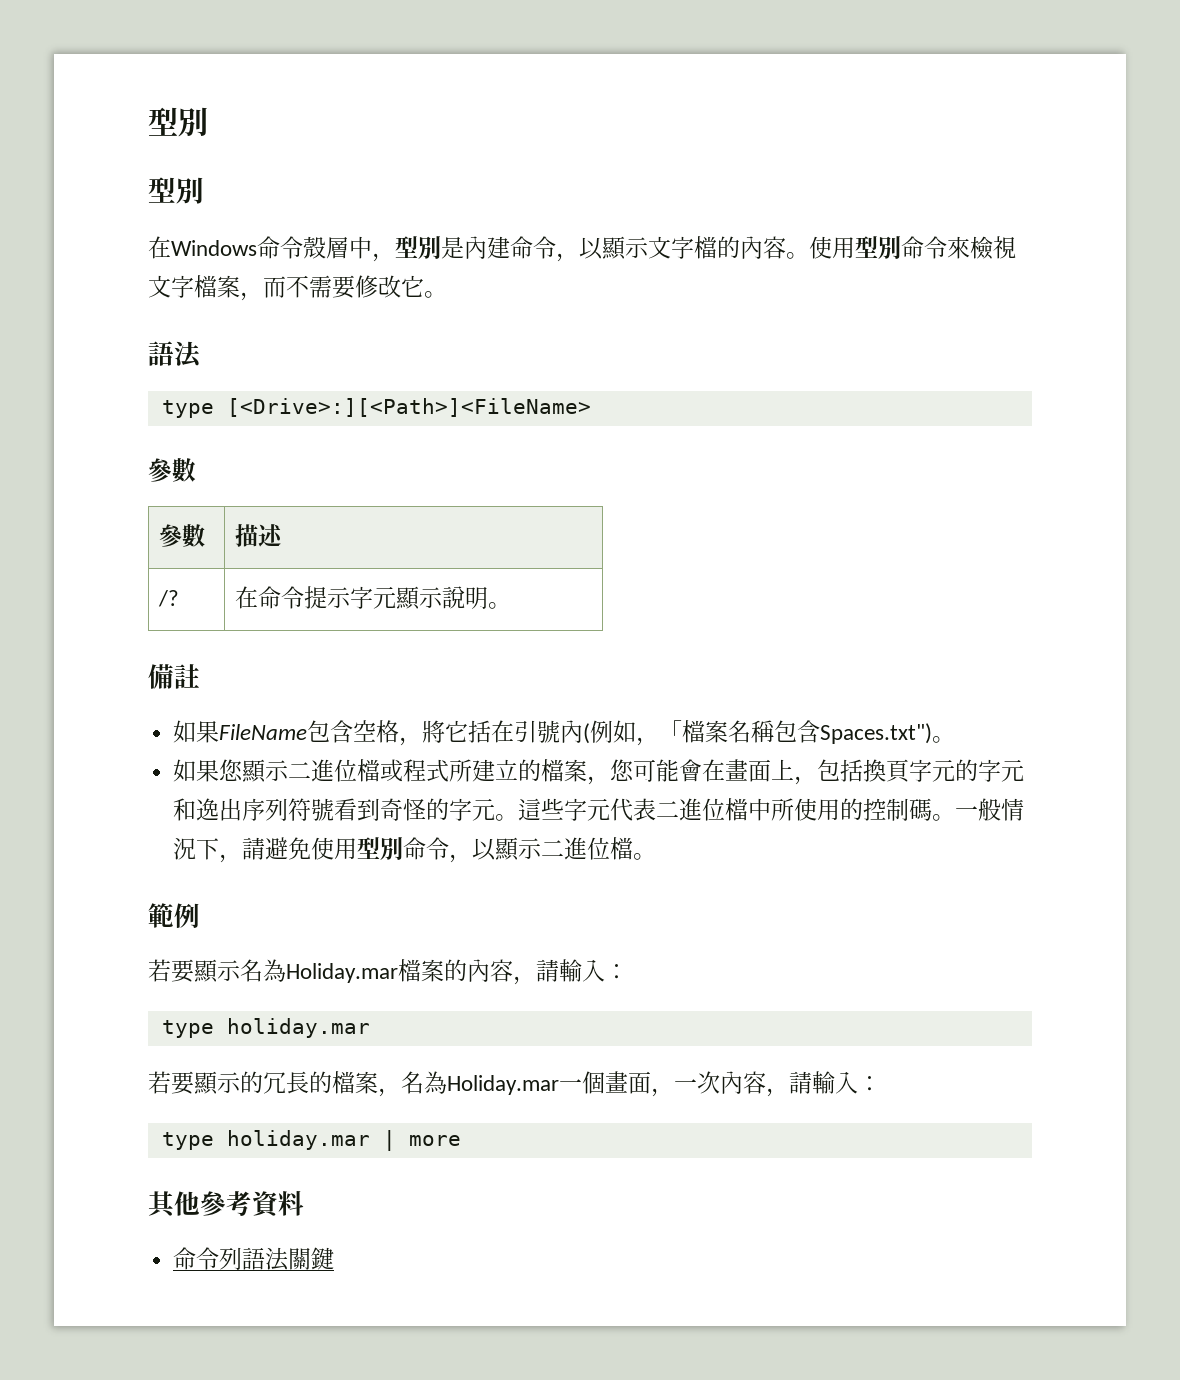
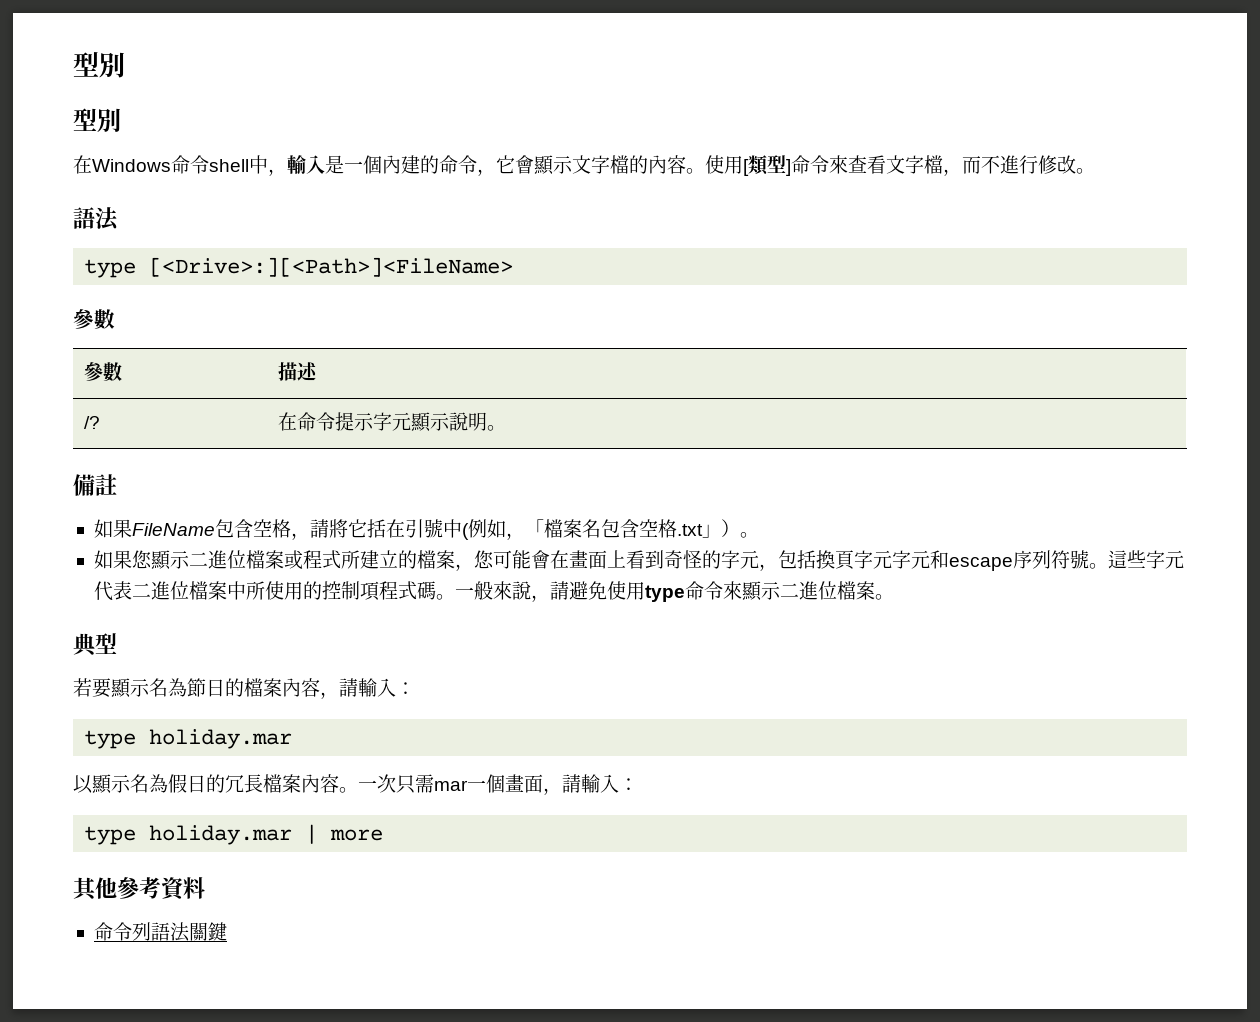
- 在Windows命令殼層中，型別是內建命令，以顯示文字檔的內容。
+ 在Windows命令shell中，輸入是一個內建的命令，它會顯示文字檔的內容。
- 使用型別命令來檢視文字檔案，而不需要修改它。
+ 使用[類型]命令來查看文字檔，而不進行修改。
- 如果FileName包含空格，將它括在引號內(例如，「檔案名稱包含Spaces.txt")。
+ 如果FileName包含空格，請將它括在引號中(例如，「檔案名包含空格.txt」）。
- 如果您顯示二進位檔或程式所建立的檔案，您可能會在畫面上，包括換頁字元的字元和逸出序列符號看到奇怪的字元。
+ 如果您顯示二進位檔案或程式所建立的檔案，您可能會在畫面上看到奇怪的字元，包括換頁字元字元和escape序列符號。
- 這些字元代表二進位檔中所使用的控制碼。
+ 這些字元代表二進位檔案中所使用的控制項程式碼。
- 一般情況下，請避免使用型別命令，以顯示二進位檔。
- 範例
+ 一般來說，請避免使用type命令來顯示二進位檔案。
+ 典型
- 若要顯示名為Holiday.mar檔案的內容，請輸入：
+ 若要顯示名為節日的檔案內容，請輸入：
- 若要顯示的冗長的檔案，名為Holiday.mar一個畫面，一次內容，請輸入：
+ 以顯示名為假日的冗長檔案內容。一次只需mar一個畫面，請輸入：

